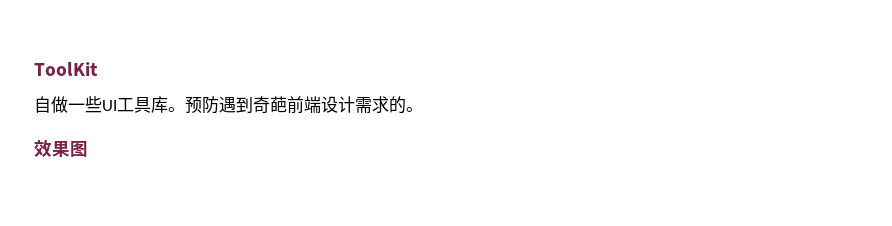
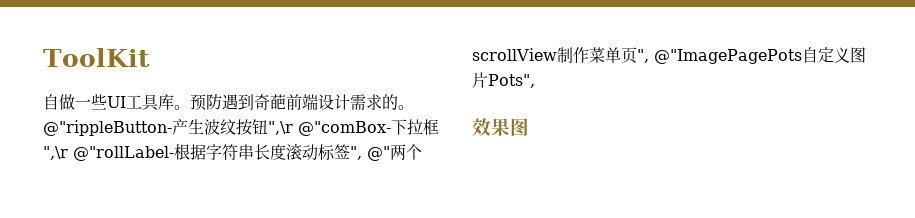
+ @"rippleButton-产生波纹按钮",\r @"comBox-下拉框",\r @"rollLabel-根据字符串长度滚动标签", @"两个scrollView制作菜单页", @"ImagePagePots自定义图片Pots",

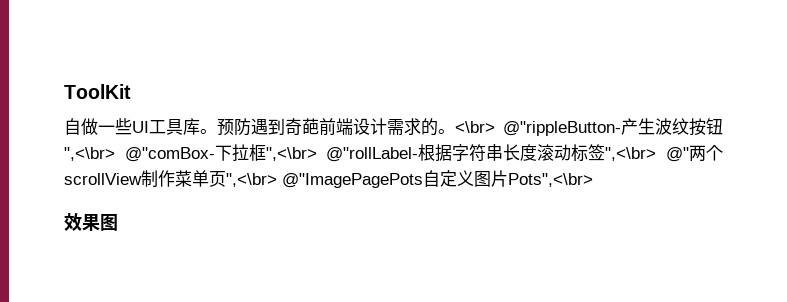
- @"rippleButton-产生波纹按钮",\r @"comBox-下拉框",\r @"rollLabel-根据字符串长度滚动标签", @"两个scrollView制作菜单页", @"ImagePagePots自定义图片Pots",
+ <\br> @"rippleButton-产生波纹按钮",<\br> @"comBox-下拉框",<\br> @"rollLabel-根据字符串长度滚动标签",<\br> @"两个scrollView制作菜单页",<\br> @"ImagePagePots自定义图片Pots",<\br>

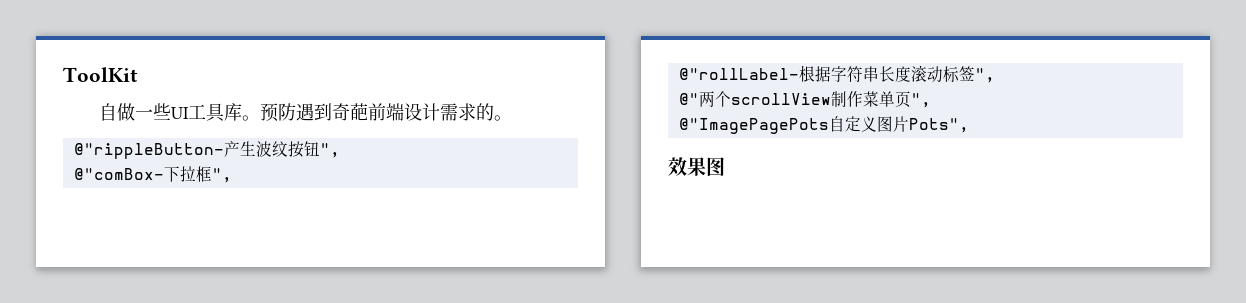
- 预防遇到奇葩前端设计需求的。<\br> @"rippleButton-产生波纹按钮",<\br> @"comBox-下拉框",<\br> @"rollLabel-根据字符串长度滚动标签",<\br> @"两个scrollView制作菜单页",<\br> @"ImagePagePots自定义图片Pots",<\br>
+ 预防遇到奇葩前端设计需求的。
+ @"rippleButton-产生波纹按钮",
+ @"comBox-下拉框",
+ @"rollLabel-根据字符串长度滚动标签",
+ @"两个scrollView制作菜单页",
+ @"ImagePagePots自定义图片Pots",

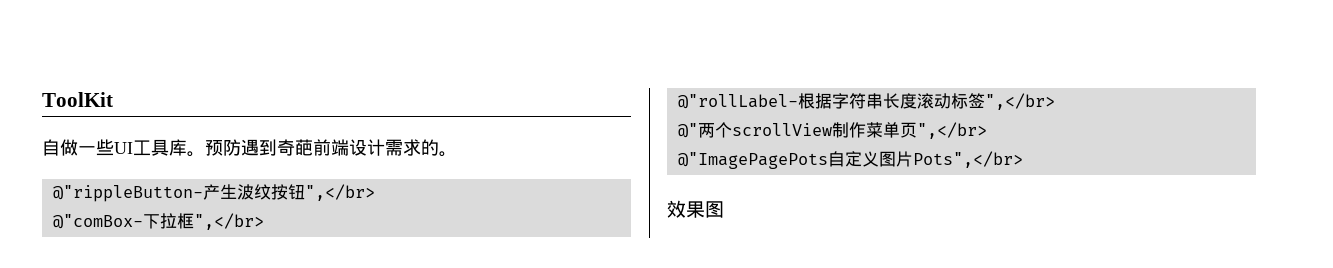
- @"rippleButton-产生波纹按钮",
+ @"rippleButton-产生波纹按钮",</br>
- @"comBox-下拉框",
+ @"comBox-下拉框",</br>
- @"rollLabel-根据字符串长度滚动标签",
+ @"rollLabel-根据字符串长度滚动标签",</br>
- @"两个scrollView制作菜单页",
+ @"两个scrollView制作菜单页",</br>
- @"ImagePagePots自定义图片Pots",
+ @"ImagePagePots自定义图片Pots",</br>

